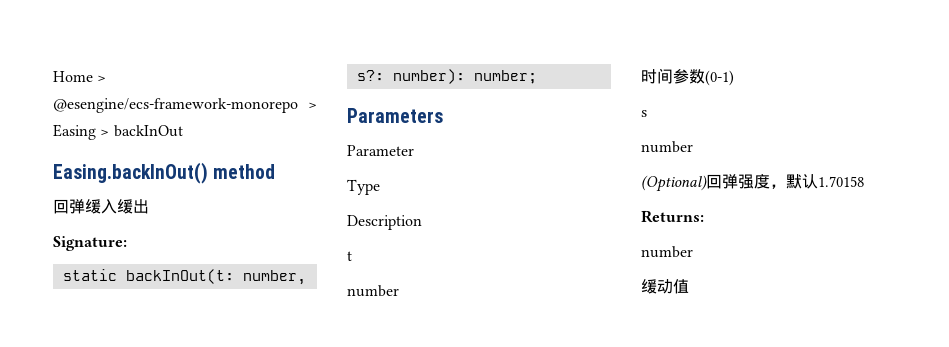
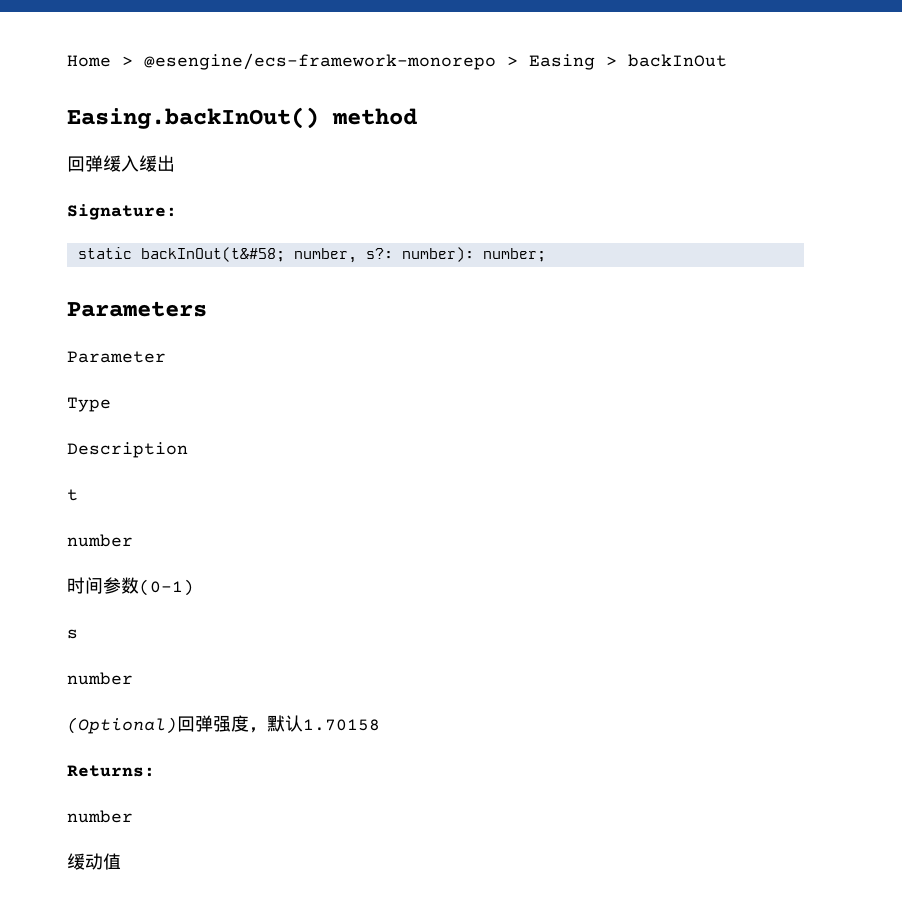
- static backInOut(t: number, s?: number): number;
+ static backInOut(t&#58; number, s?: number): number;

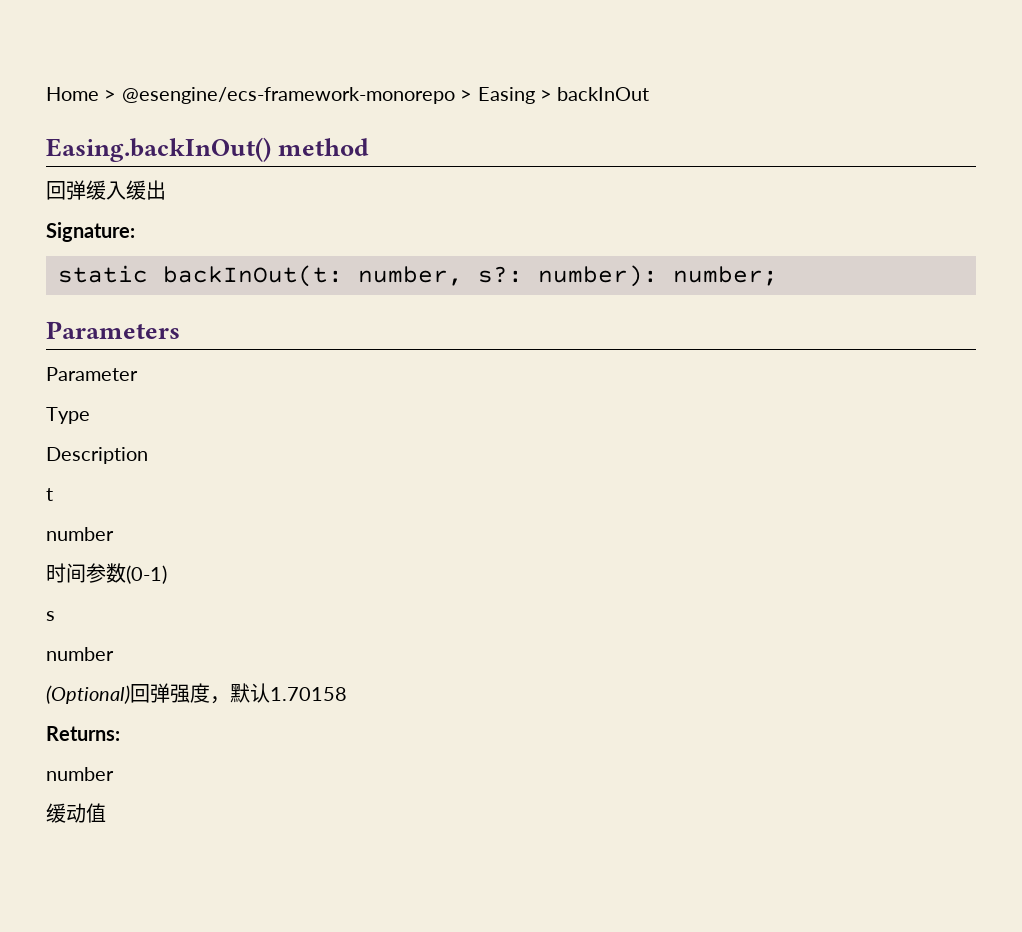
- static backInOut(t&#58; number, s?: number): number;
+ static backInOut(t: number, s?: number): number;

